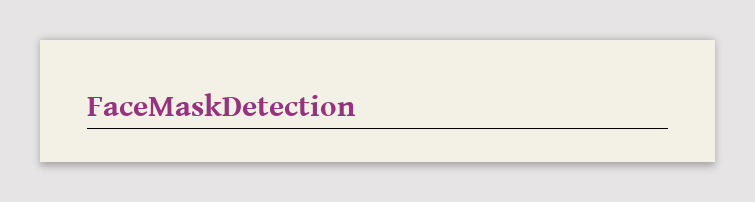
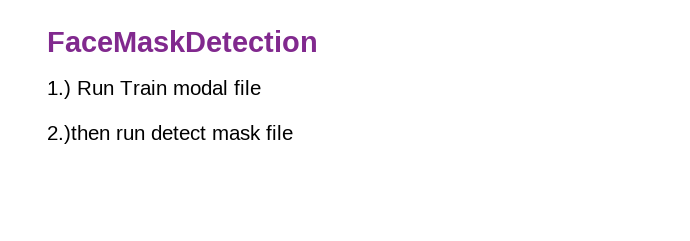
+ 1.) Run Train modal file
+ 2.)then run detect mask file

